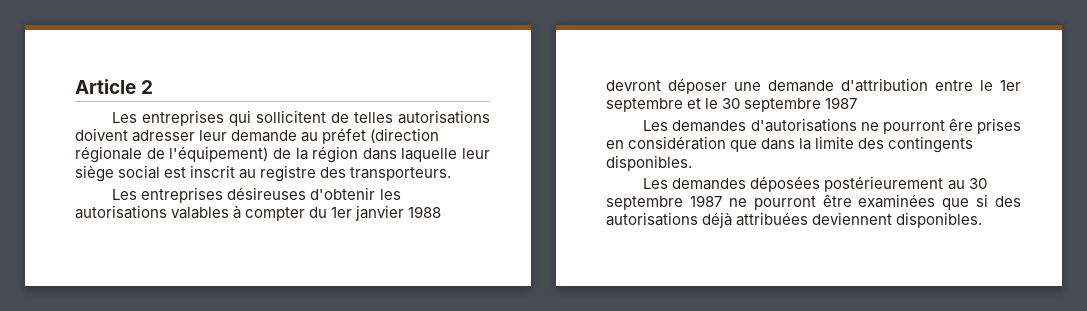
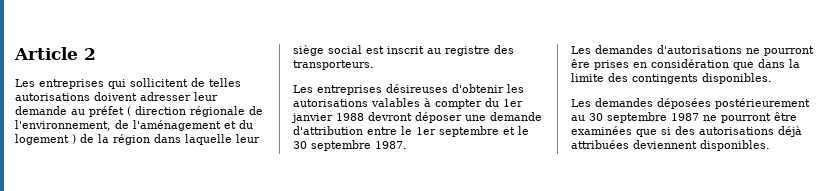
- Les entreprises qui sollicitent de telles autorisations doivent adresser leur demande au préfet (direction régionale de l'équipement) de la région dans laquelle leur siège social est inscrit au registre des transporteurs.
+ Les entreprises qui sollicitent de telles autorisations doivent adresser leur demande au préfet ( direction régionale de l'environnement, de l'aménagement et du logement ) de la région dans laquelle leur siège social est inscrit au registre des transporteurs.
- Les entreprises désireuses d'obtenir les autorisations valables à compter du 1er janvier 1988 devront déposer une demande d'attribution entre le 1er septembre et le 30 septembre 1987
+ Les entreprises désireuses d'obtenir les autorisations valables à compter du 1er janvier 1988 devront déposer une demande d'attribution entre le 1er septembre et le 30 septembre 1987.

